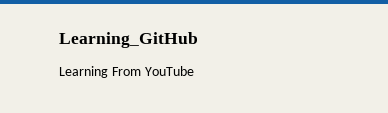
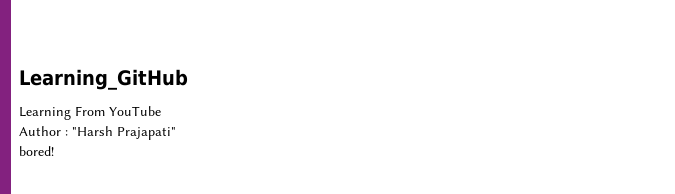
+ Author : "Harsh Prajapati"
+ bored!

